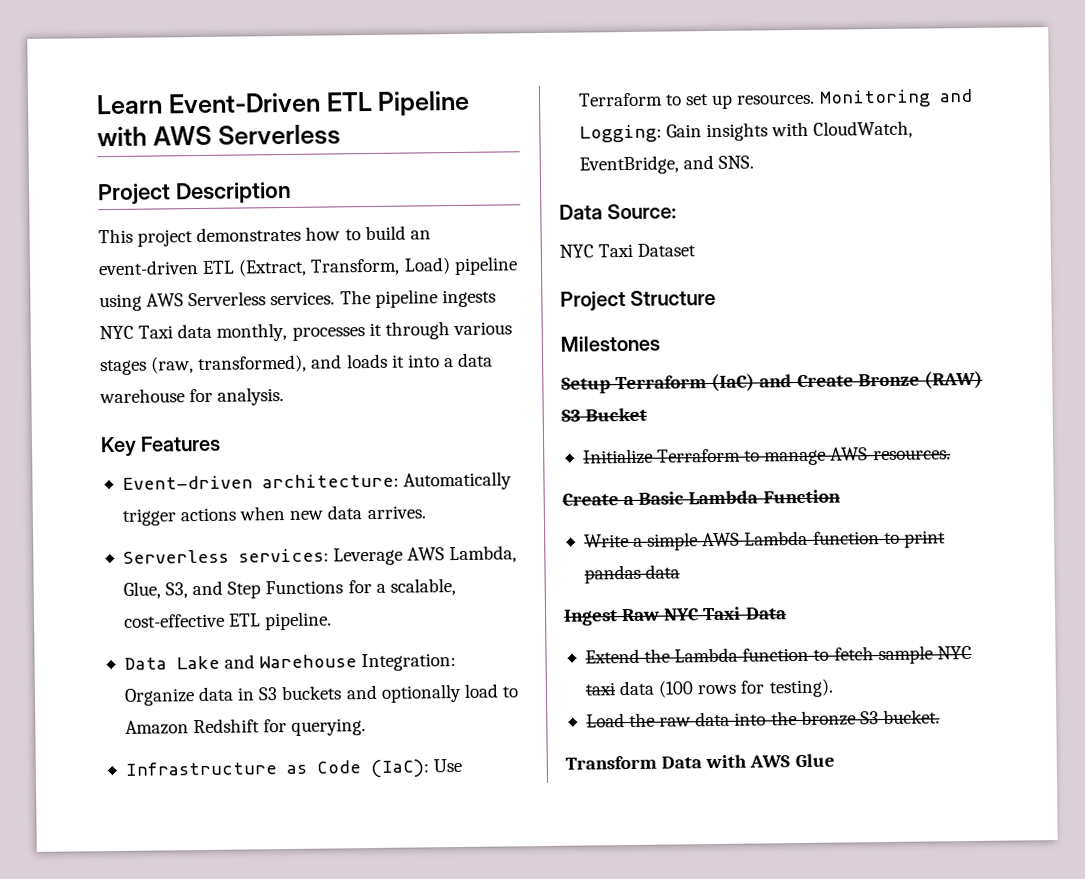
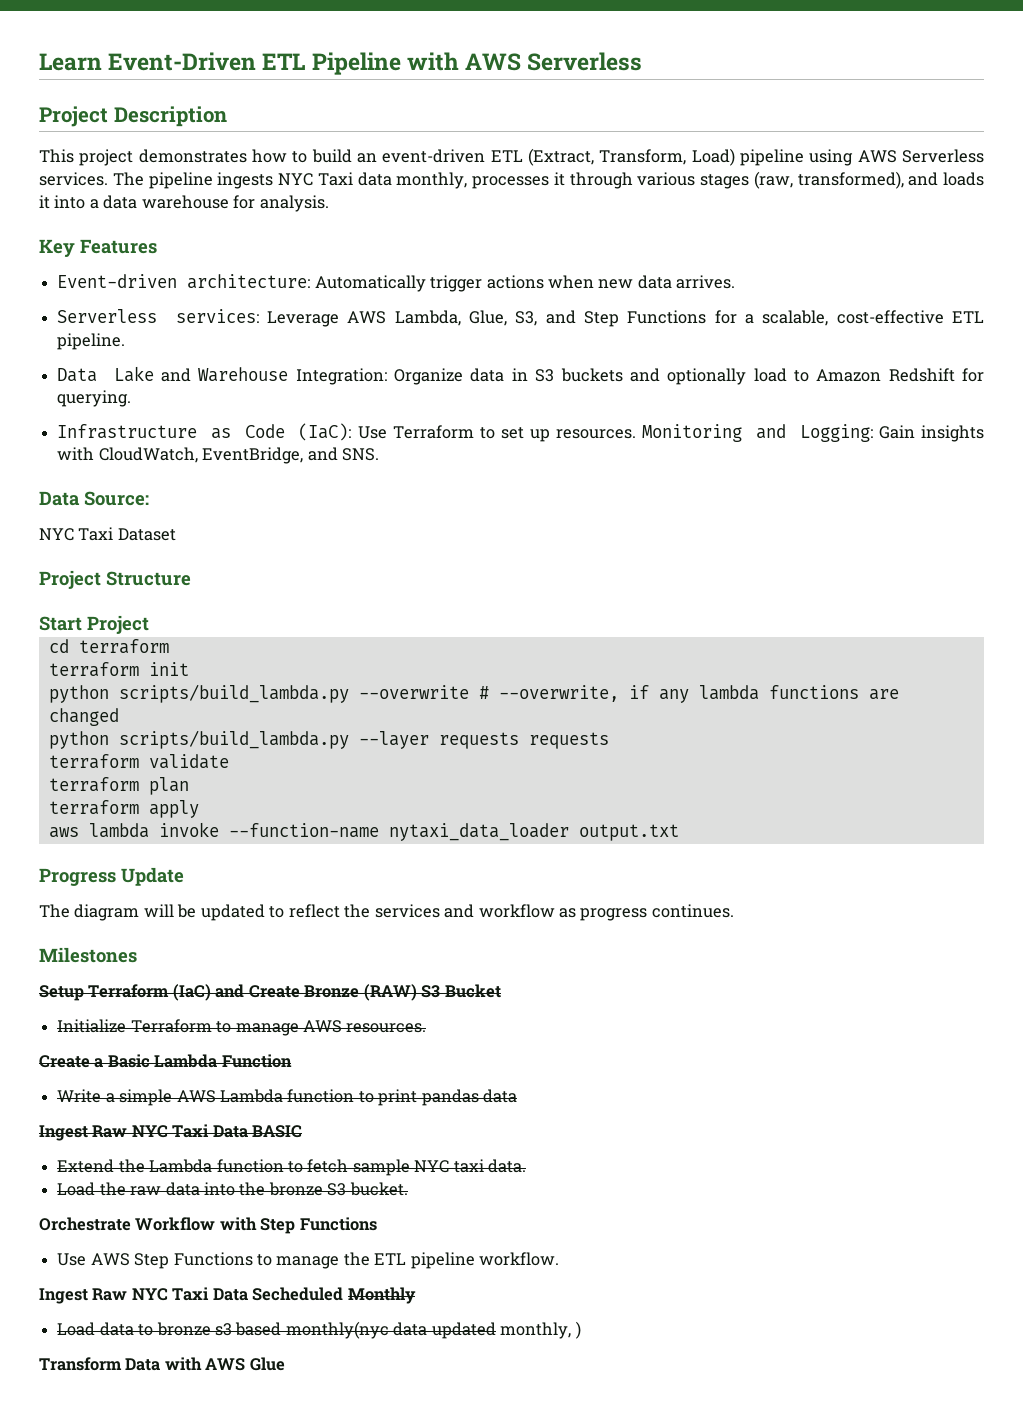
+ Start Project
+ cd terraform
+ terraform init
+ python scripts/build_lambda.py --overwrite # --overwrite, if any lambda functions are changed
+ python scripts/build_lambda.py --layer requests requests
+ terraform validate
+ terraform plan
+ terraform apply
+ aws lambda invoke --function-name nytaxi_data_loader output.txt
+ Progress Update
+ The diagram will be updated to reflect the services and workflow as progress continues.
- Ingest Raw NYC Taxi Data
+ Ingest Raw NYC Taxi Data BASIC
- Extend the Lambda function to fetch sample NYC taxi data (100 rows for testing).
+ Extend the Lambda function to fetch sample NYC taxi data.
+ Orchestrate Workflow with Step Functions
+ Use AWS Step Functions to manage the ETL pipeline workflow.
+ Ingest Raw NYC Taxi Data Secheduled Monthly
+ Load data to bronze s3 based monthly(nyc data updated monthly, )

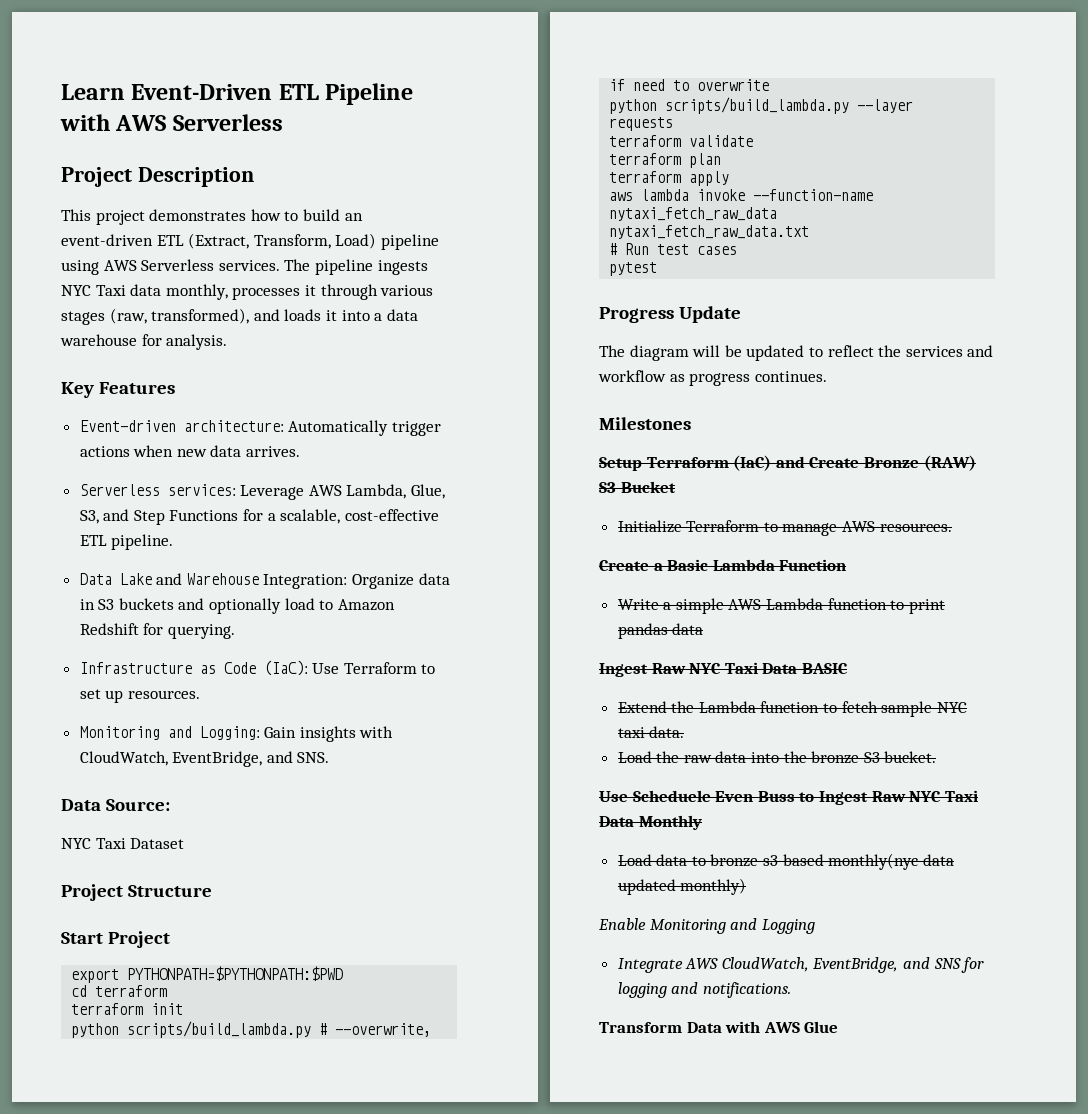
- Infrastructure as Code (IaC): Use Terraform to set up resources. Monitoring and Logging: Gain insights with CloudWatch, EventBridge, and SNS.
+ Infrastructure as Code (IaC): Use Terraform to set up resources.
+ Monitoring and Logging: Gain insights with CloudWatch, EventBridge, and SNS.
+ export PYTHONPATH=$PYTHONPATH:$PWD
- python scripts/build_lambda.py --overwrite # --overwrite, if any lambda functions are changed
+ python scripts/build_lambda.py # --overwrite, if need to overwrite
- python scripts/build_lambda.py --layer requests requests
+ python scripts/build_lambda.py --layer requests
- aws lambda invoke --function-name nytaxi_data_loader output.txt
+ aws lambda invoke --function-name nytaxi_fetch_raw_data nytaxi_fetch_raw_data.txt
+ # Run test cases
+ pytest
- Orchestrate Workflow with Step Functions
- Use AWS Step Functions to manage the ETL pipeline workflow.
- Ingest Raw NYC Taxi Data Secheduled Monthly
+ Use Scheduele Even Buss to Ingest Raw NYC Taxi Data Monthly
- Load data to bronze s3 based monthly(nyc data updated monthly, )
+ Load data to bronze s3 based monthly(nyc data updated monthly)
+ Enable Monitoring and Logging
+ Integrate AWS CloudWatch, EventBridge, and SNS for logging and notifications.

